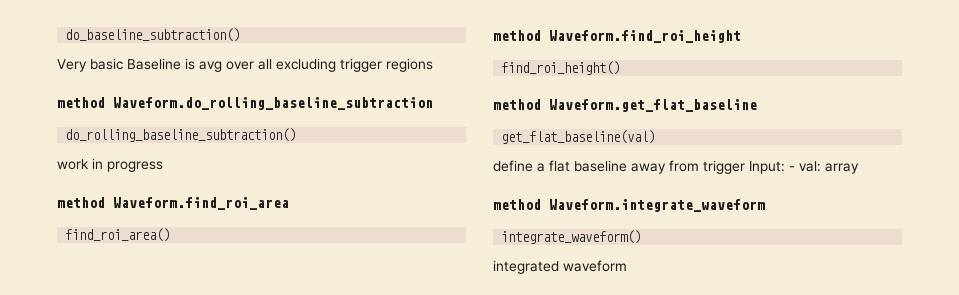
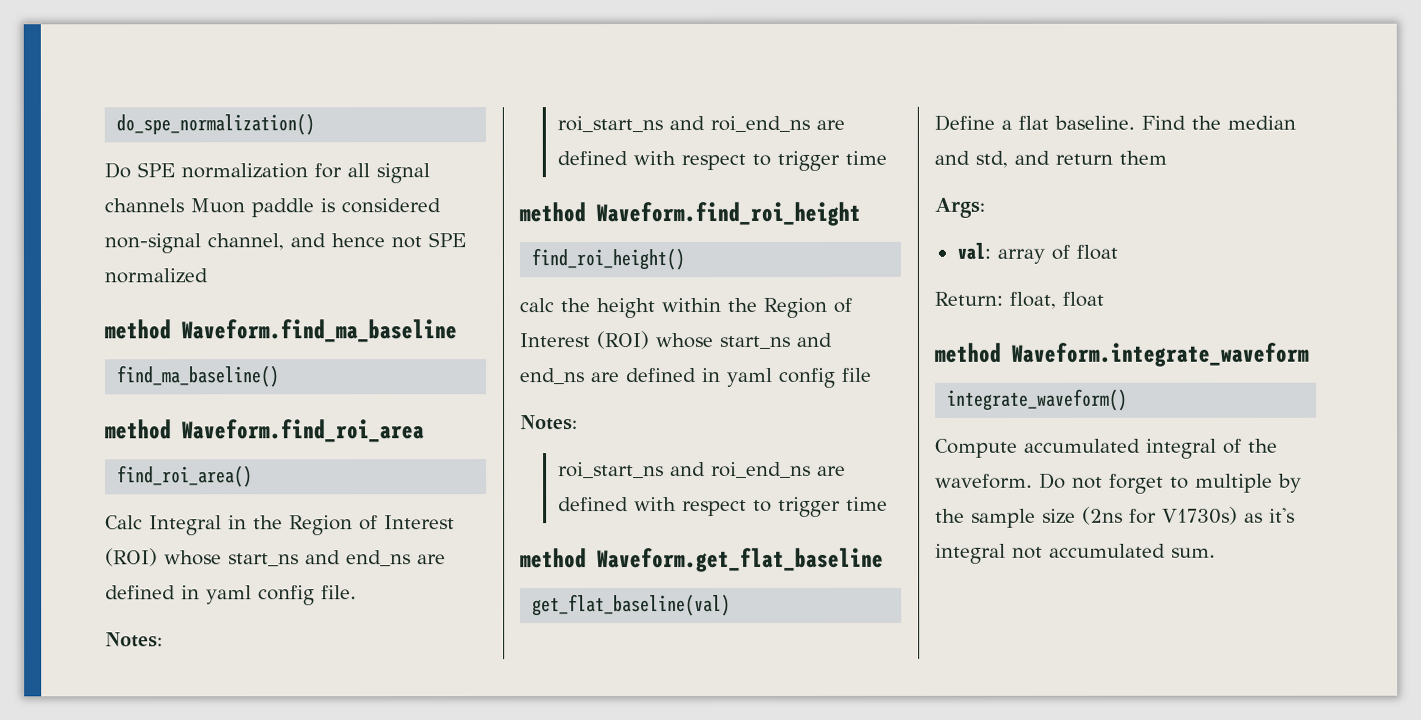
- do_baseline_subtraction()
- Very basic Baseline is avg over all excluding trigger regions
- method Waveform.do_rolling_baseline_subtraction
- do_rolling_baseline_subtraction()
- work in progress
+ do_spe_normalization()
+ Do SPE normalization for all signal channels Muon paddle is considered non-signal channel, and hence not SPE normalized
+ method Waveform.find_ma_baseline
+ find_ma_baseline()
  method Waveform.find_roi_area
  find_roi_area()
+ Calc Integral in the Region of Interest (ROI) whose start_ns and end_ns are defined in yaml config file.
+ Notes:
+ roi_start_ns and roi_end_ns are defined with respect to trigger time
  method Waveform.find_roi_height
  find_roi_height()
+ calc the height within the Region of Interest (ROI) whose start_ns and end_ns are defined in yaml config file
+ Notes:
+ roi_start_ns and roi_end_ns are defined with respect to trigger time
- define a flat baseline away from trigger Input: - val: array
+ Define a flat baseline. Find the median and std, and return them
+ Args:
+ val: array of float
+ Return: float, float
  method Waveform.integrate_waveform
  integrate_waveform()
- integrated waveform
+ Compute accumulated integral of the waveform. Do not forget to multiple by the sample size (2ns for V1730s) as it's integral not accumulated sum.

